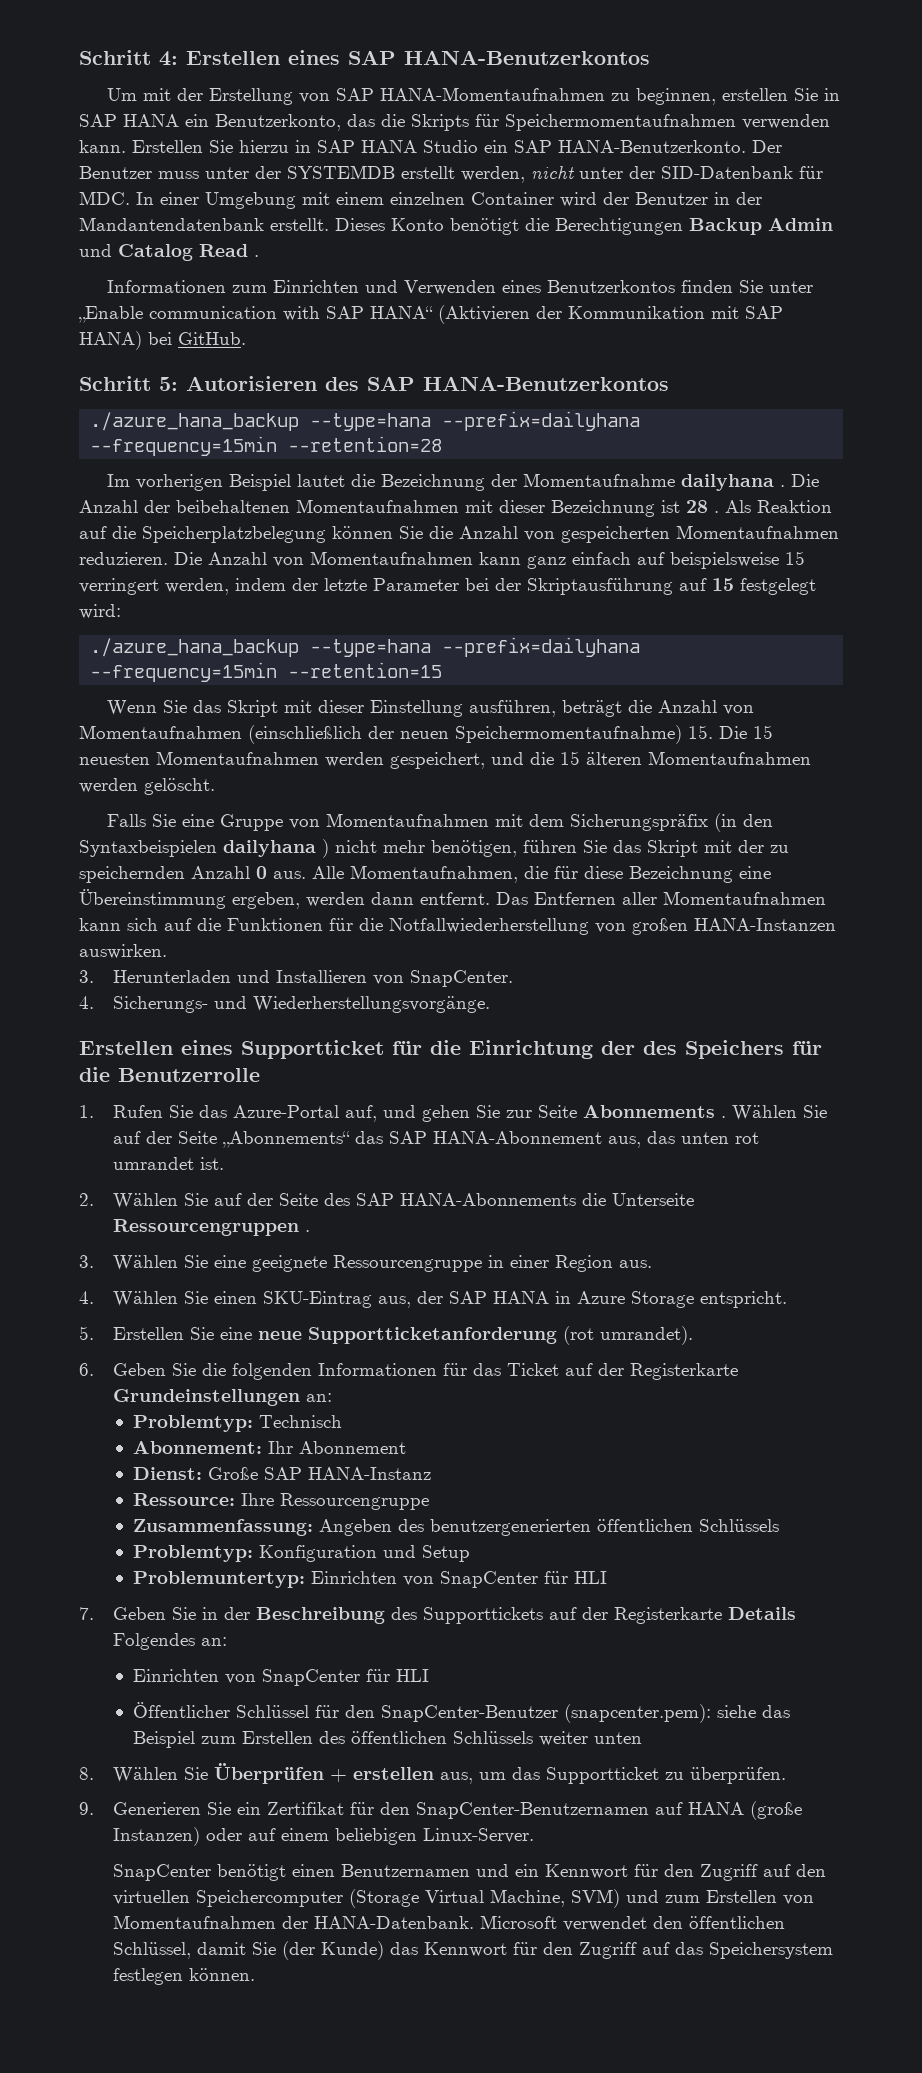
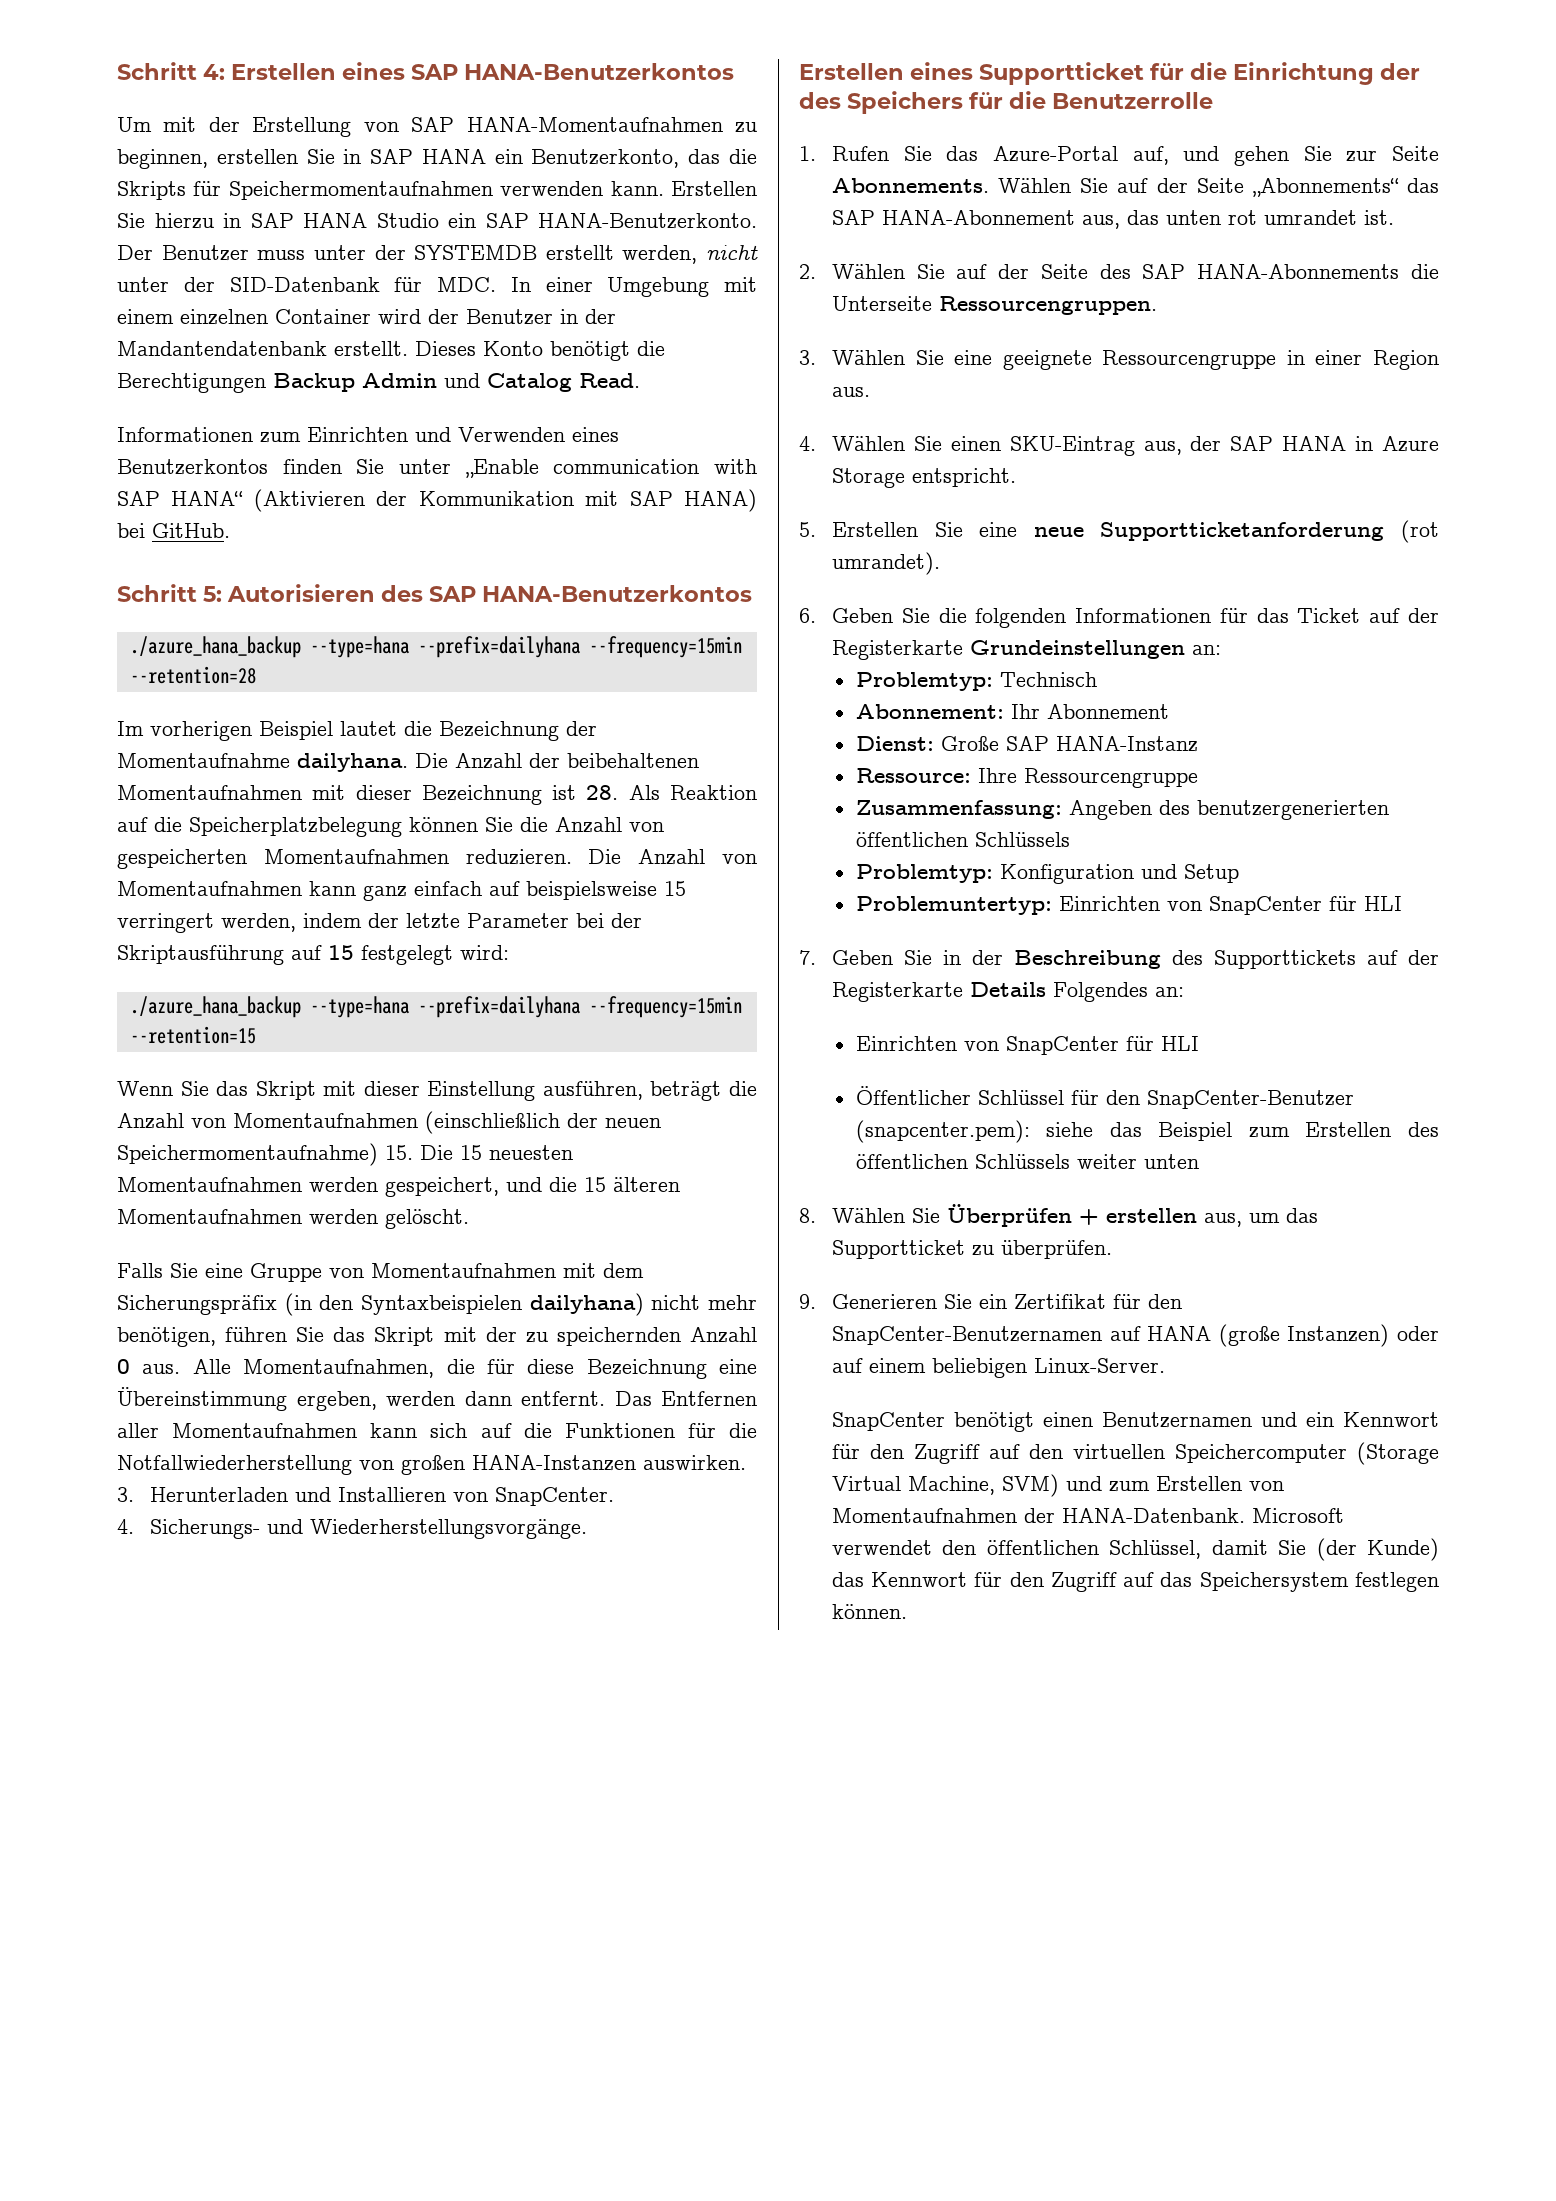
- Dieses Konto benötigt die Berechtigungen Backup Admin und Catalog Read .
+ Dieses Konto benötigt die Berechtigungen Backup Admin und Catalog Read.
- Im vorherigen Beispiel lautet die Bezeichnung der Momentaufnahme dailyhana .
+ Im vorherigen Beispiel lautet die Bezeichnung der Momentaufnahme dailyhana.
- Die Anzahl der beibehaltenen Momentaufnahmen mit dieser Bezeichnung ist 28 . Als Reaktion auf die Speicherplatzbelegung können Sie die Anzahl von gespeicherten Momentaufnahmen reduzieren.
+ Die Anzahl der beibehaltenen Momentaufnahmen mit dieser Bezeichnung ist 28. Als Reaktion auf die Speicherplatzbelegung können Sie die Anzahl von gespeicherten Momentaufnahmen reduzieren.
- Falls Sie eine Gruppe von Momentaufnahmen mit dem Sicherungspräfix (in den Syntaxbeispielen dailyhana ) nicht mehr benötigen, führen Sie das Skript mit der zu speichernden Anzahl 0 aus.
+ Falls Sie eine Gruppe von Momentaufnahmen mit dem Sicherungspräfix (in den Syntaxbeispielen dailyhana) nicht mehr benötigen, führen Sie das Skript mit der zu speichernden Anzahl 0 aus.
- 1. Rufen Sie das Azure-Portal auf, und gehen Sie zur Seite Abonnements .
+ 1. Rufen Sie das Azure-Portal auf, und gehen Sie zur Seite Abonnements.
- 2. Wählen Sie auf der Seite des SAP HANA-Abonnements die Unterseite Ressourcengruppen .
+ 2. Wählen Sie auf der Seite des SAP HANA-Abonnements die Unterseite Ressourcengruppen.

